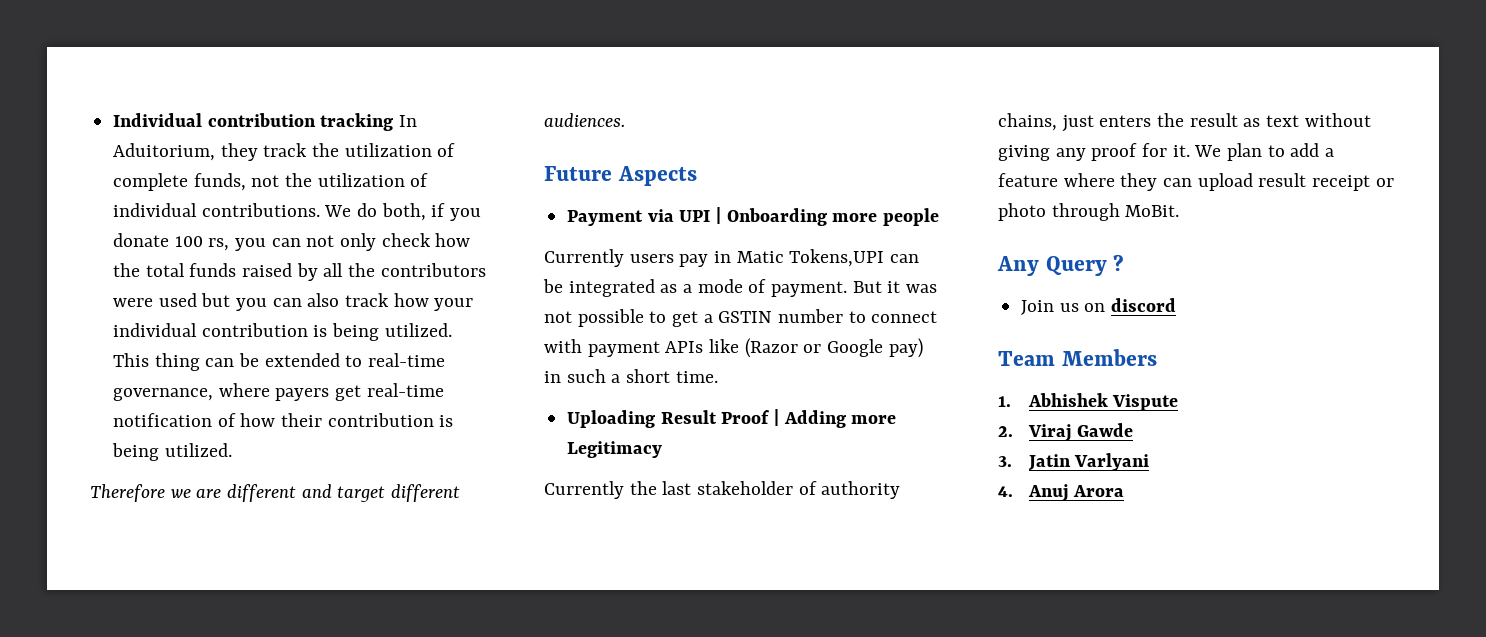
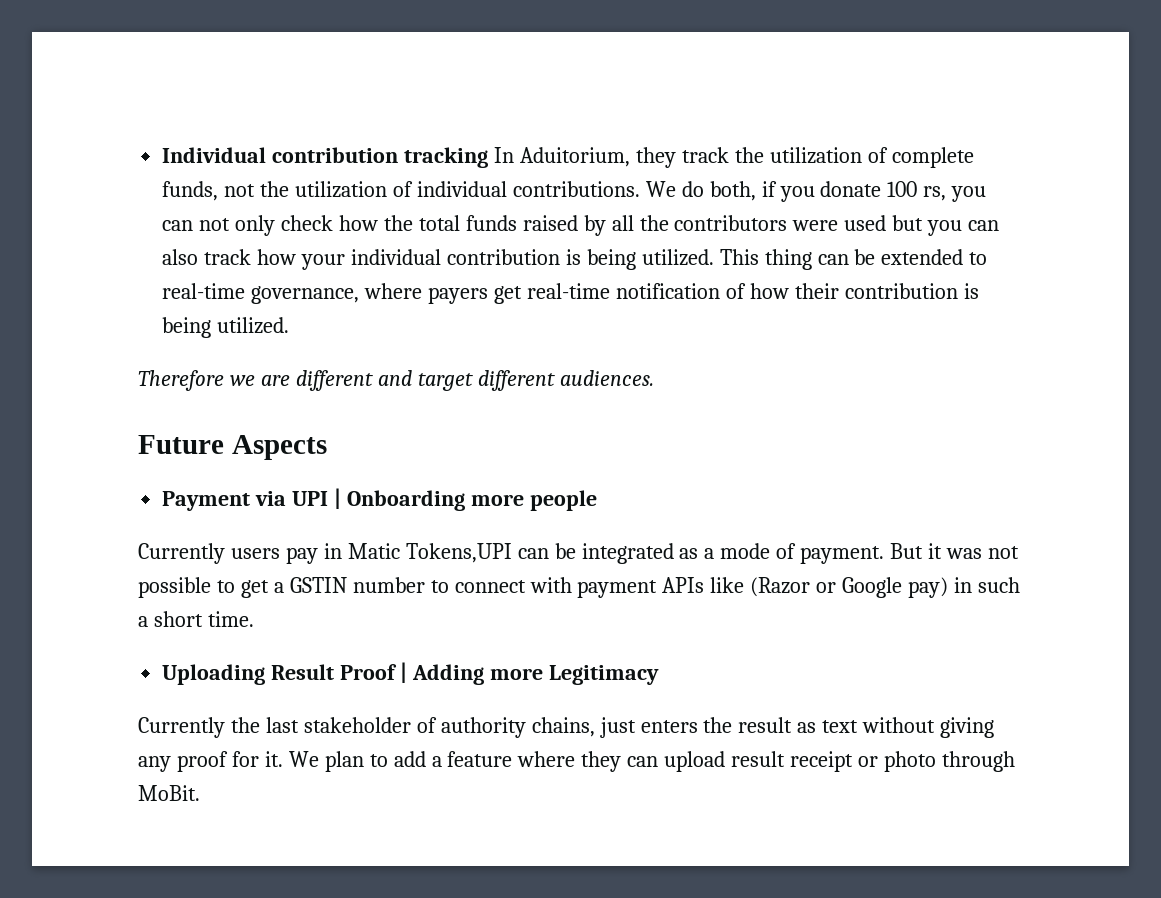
- Any Query ?
- Join us on discord
- Team Members
- 1. Abhishek Vispute
- 2. Viraj Gawde
- 3. Jatin Varlyani
- 4. Anuj Arora

